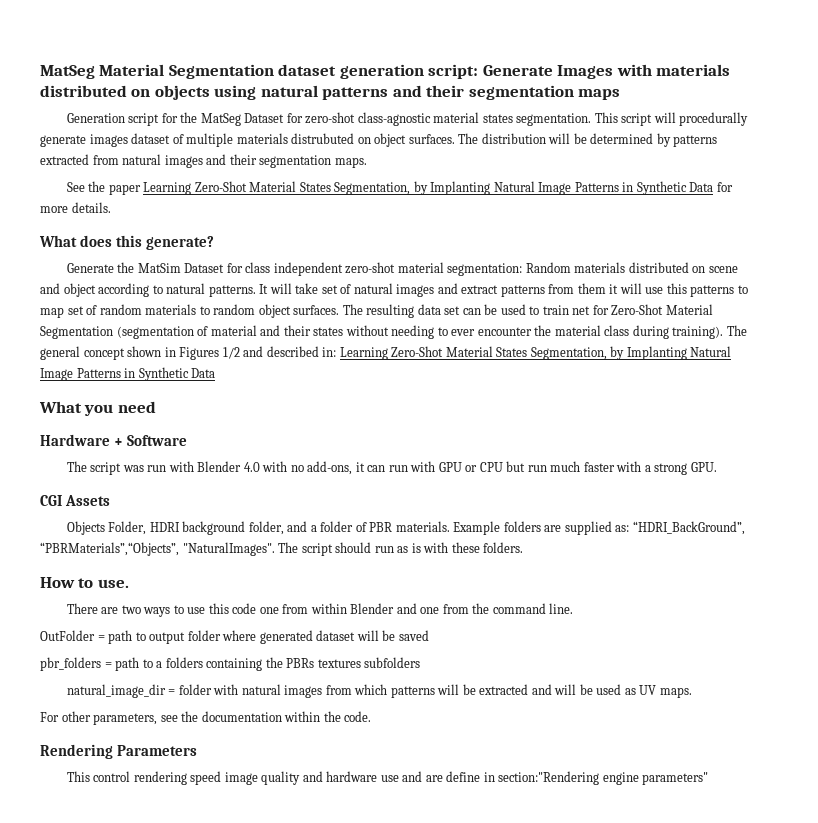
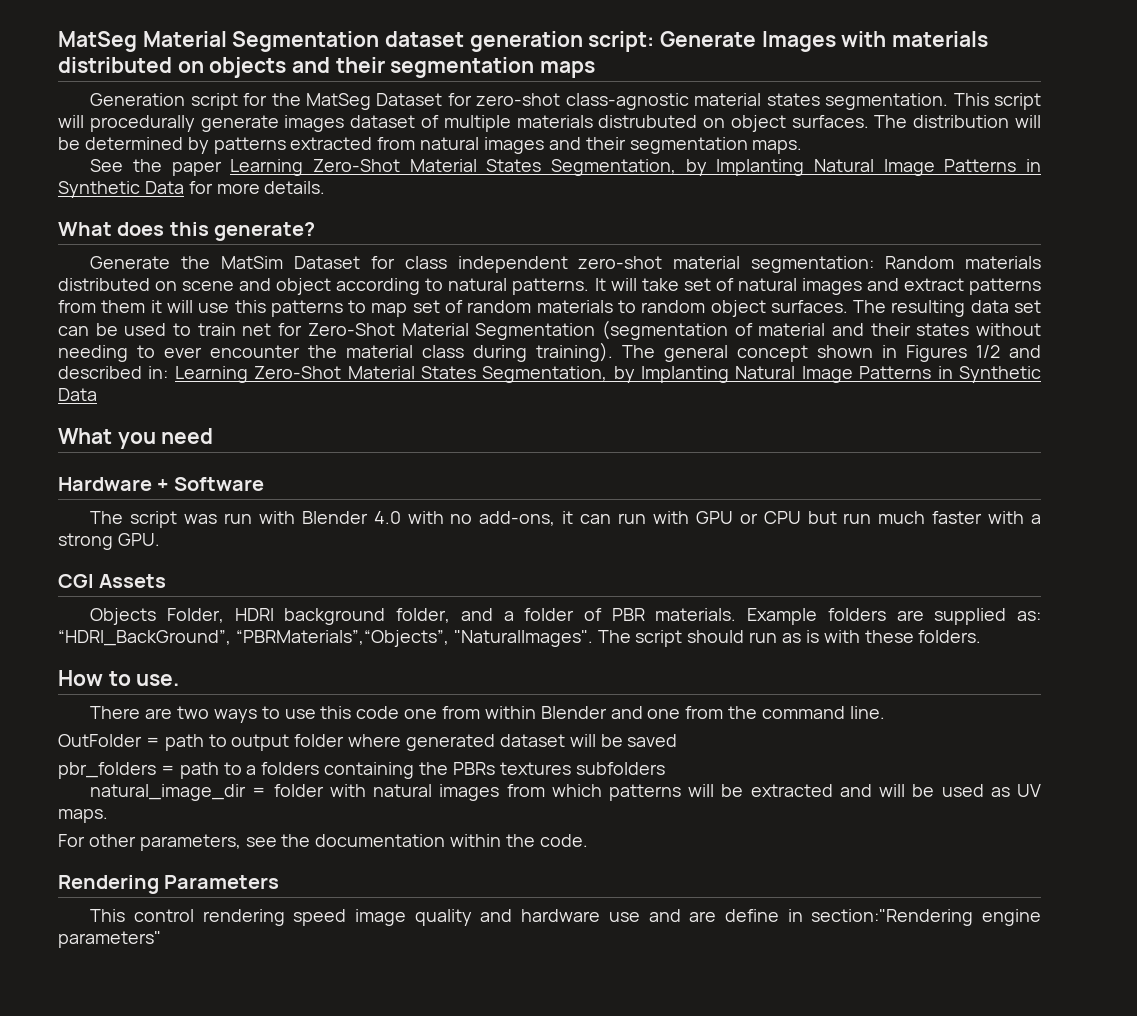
- MatSeg Material Segmentation dataset generation script: Generate Images with materials distributed on objects using natural patterns and their segmentation maps
+ MatSeg Material Segmentation dataset generation script: Generate Images with materials distributed on objects and their segmentation maps

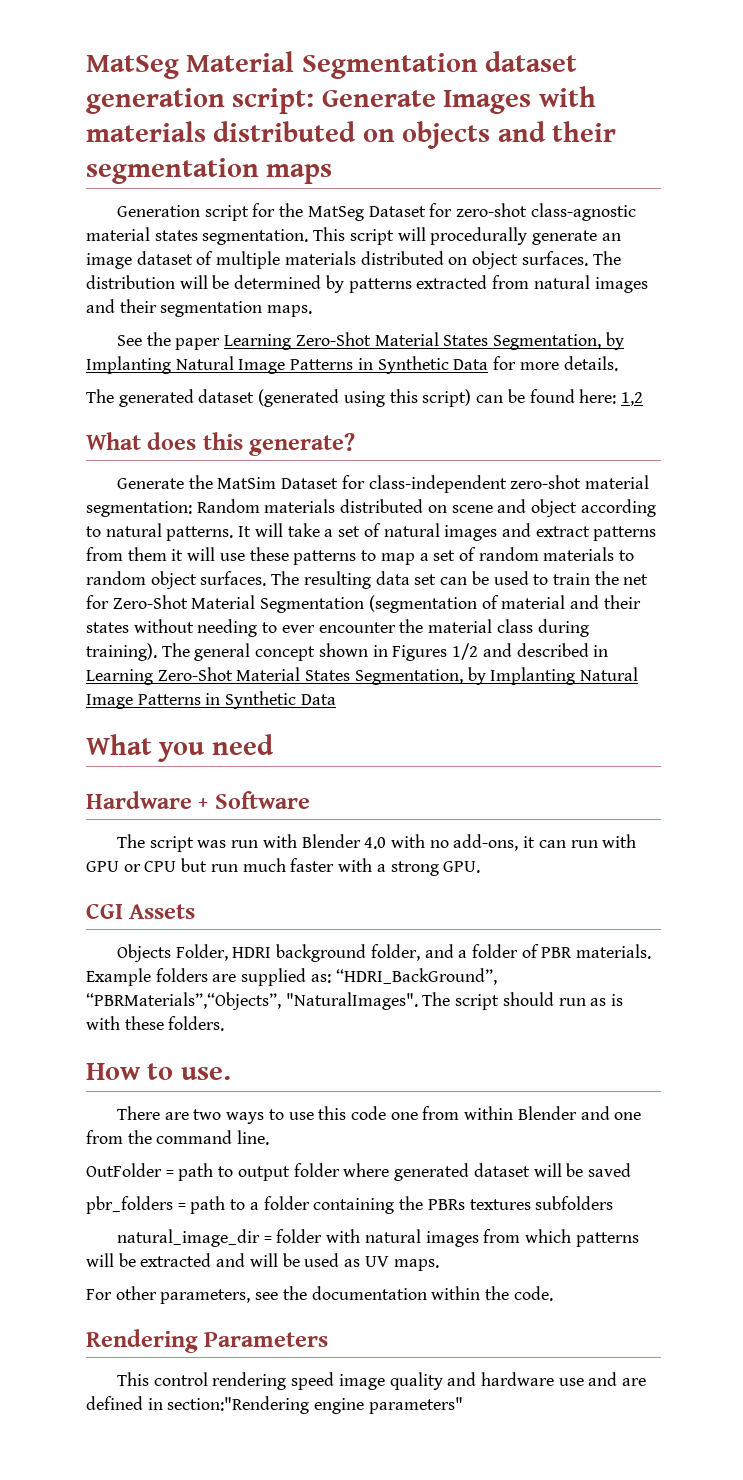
- This script will procedurally generate images dataset of multiple materials distrubuted on object surfaces.
+ This script will procedurally generate an image dataset of multiple materials distributed on object surfaces.
+ The generated dataset (generated using this script) can be found here: 1,2
- Generate the MatSim Dataset for class independent zero-shot material segmentation: Random materials distributed on scene and object according to natural patterns.
+ Generate the MatSim Dataset for class-independent zero-shot material segmentation: Random materials distributed on scene and object according to natural patterns.
- It will take set of natural images and extract patterns from them it will use this patterns to map set of random materials to random object surfaces.
+ It will take a set of natural images and extract patterns from them it will use these patterns to map a set of random materials to random object surfaces.
- The resulting data set can be used to train net for Zero-Shot Material Segmentation (segmentation of material and their states without needing to ever encounter the material class during training).
+ The resulting data set can be used to train the net for Zero-Shot Material Segmentation (segmentation of material and their states without needing to ever encounter the material class during training).
- The general concept shown in Figures 1/2 and described in: Learning Zero-Shot Material States Segmentation, by Implanting Natural Image Patterns in Synthetic Data
+ The general concept shown in Figures 1/2 and described in Learning Zero-Shot Material States Segmentation, by Implanting Natural Image Patterns in Synthetic Data
- pbr_folders = path to a folders containing the PBRs textures subfolders
+ pbr_folders = path to a folder containing the PBRs textures subfolders
- This control rendering speed image quality and hardware use and are define in section:"Rendering engine parameters"
+ This control rendering speed image quality and hardware use and are defined in section:"Rendering engine parameters"

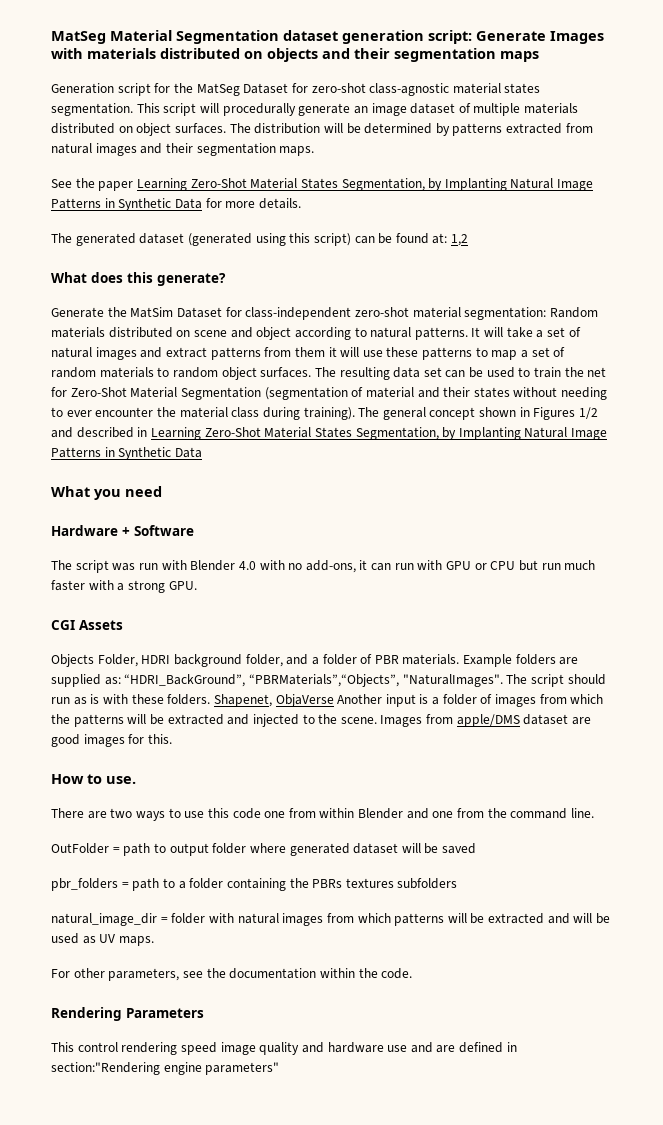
- The generated dataset (generated using this script) can be found here: 1,2
+ The generated dataset (generated using this script) can be found at: 1,2
+ Shapenet, ObjaVerse Another input is a folder of images from which the patterns will be extracted and injected to the scene. Images from apple/DMS dataset are good images for this.

